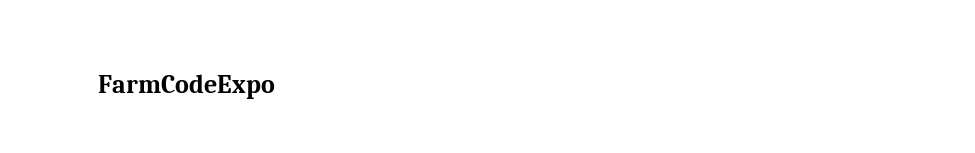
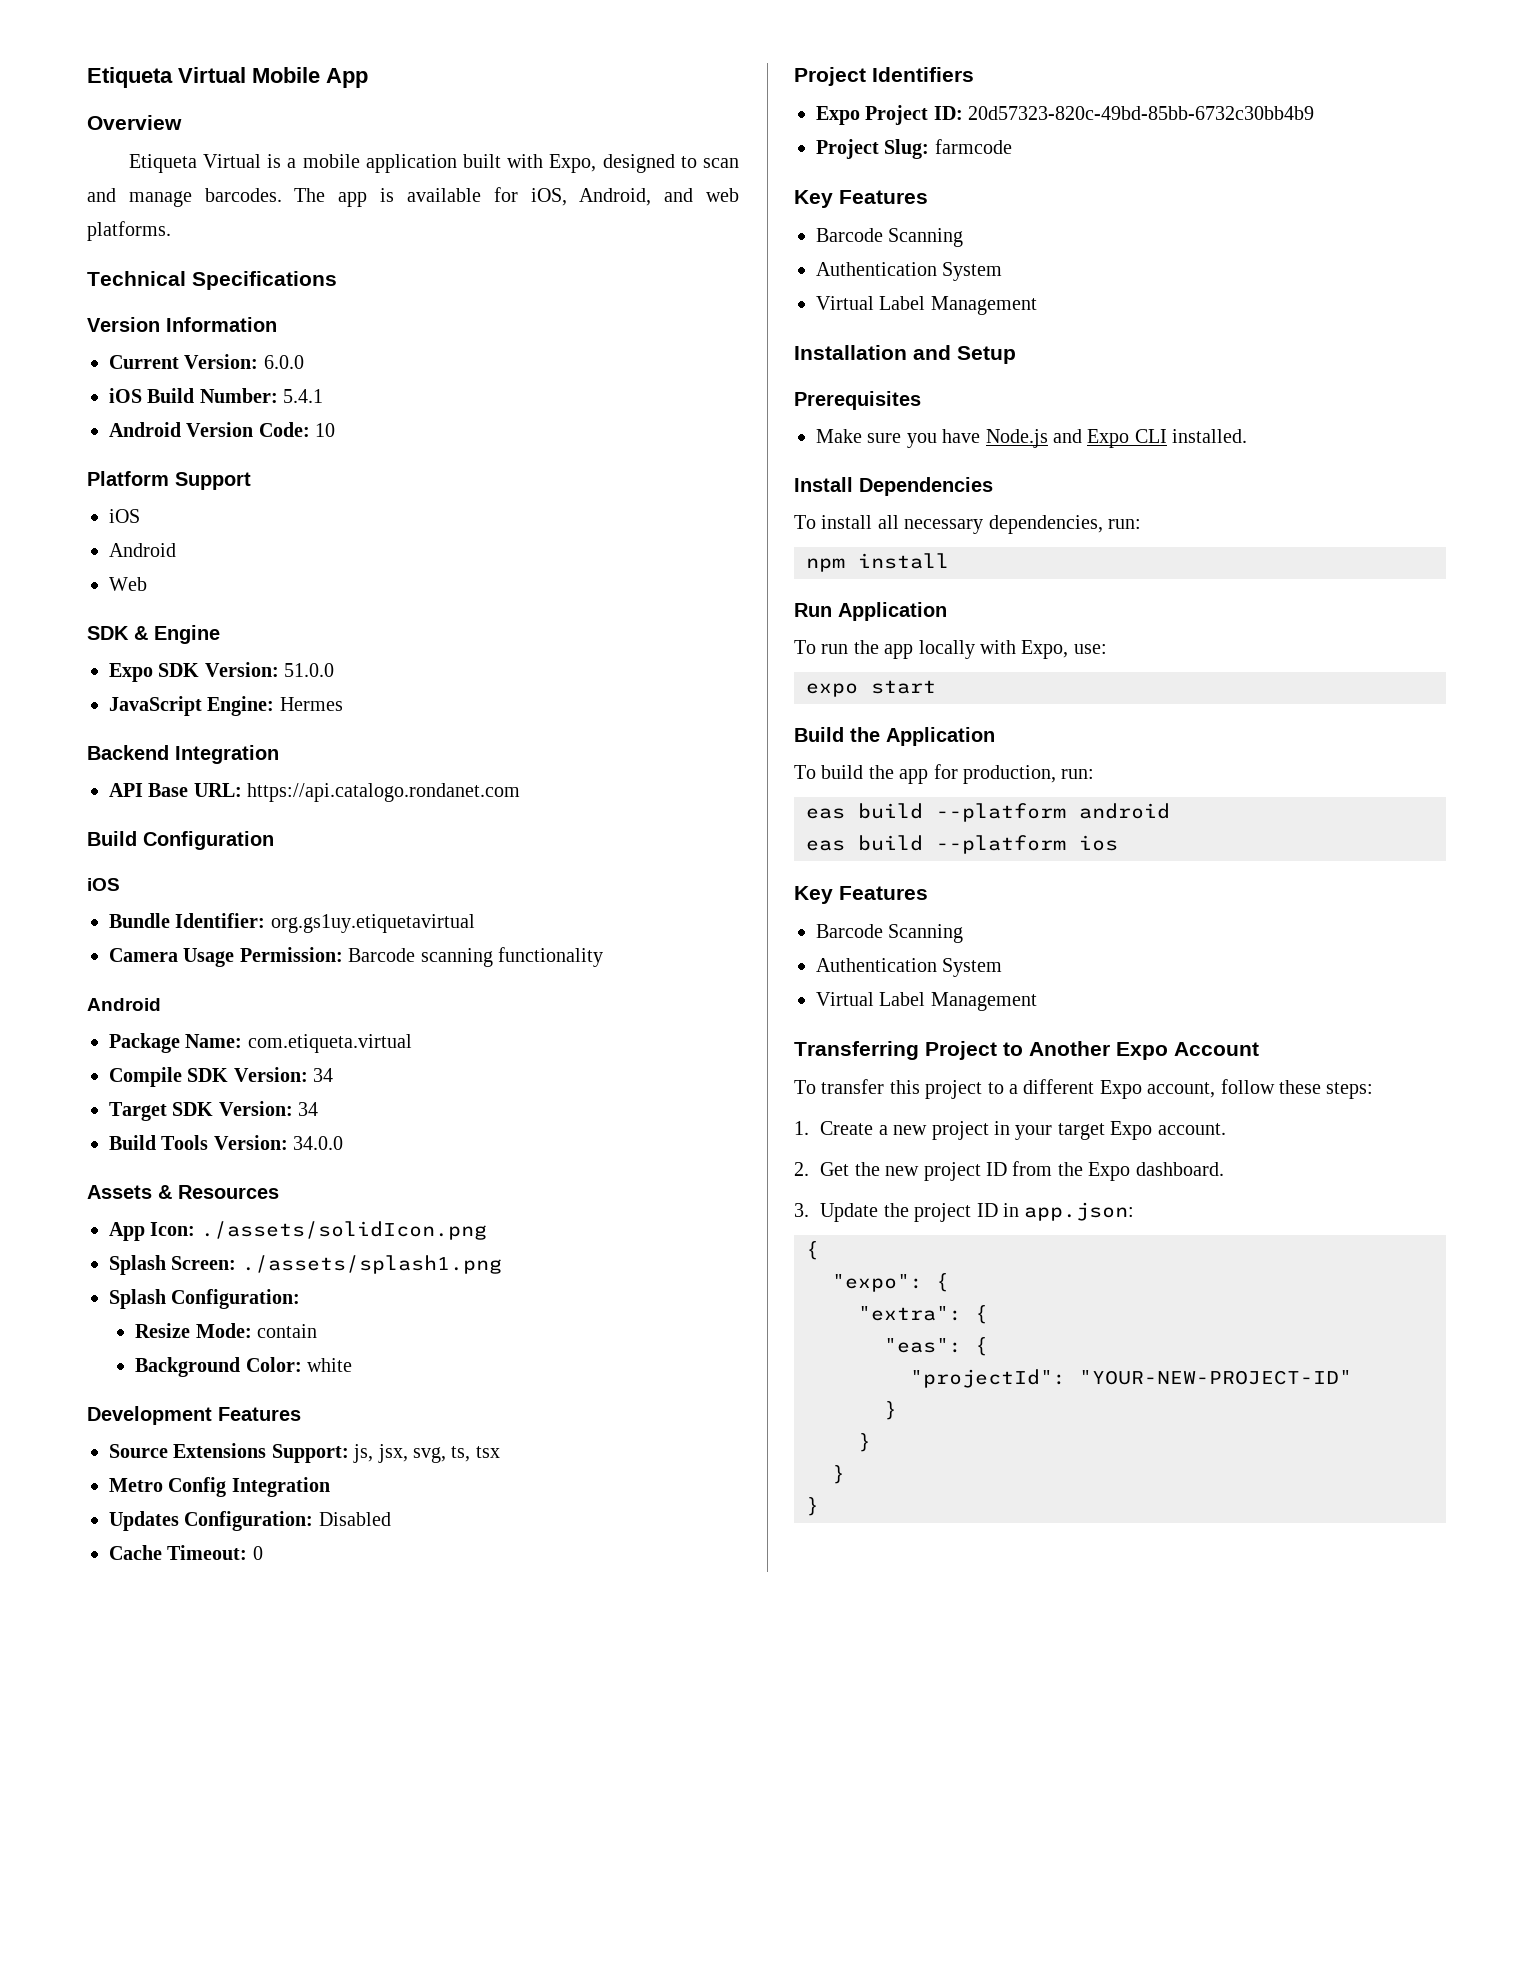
- FarmCodeExpo
+ Etiqueta Virtual Mobile App
+ Overview
+ Etiqueta Virtual is a mobile application built with Expo, designed to scan and manage barcodes. The app is available for iOS, Android, and web platforms.
+ Technical Specifications
+ Version Information
+ Current Version: 6.0.0
+ iOS Build Number: 5.4.1
+ Android Version Code: 10
+ Platform Support
+ iOS
+ Android
+ Web
+ SDK & Engine
+ Expo SDK Version: 51.0.0
+ JavaScript Engine: Hermes
+ Backend Integration
+ API Base URL: https://api.catalogo.rondanet.com
+ Build Configuration
+ iOS
+ Bundle Identifier: org.gs1uy.etiquetavirtual
+ Camera Usage Permission: Barcode scanning functionality
+ Android
+ Package Name: com.etiqueta.virtual
+ Compile SDK Version: 34
+ Target SDK Version: 34
+ Build Tools Version: 34.0.0
+ Assets & Resources
+ App Icon: ./assets/solidIcon.png
+ Splash Screen: ./assets/splash1.png
+ Splash Configuration:
+ Resize Mode: contain
+ Background Color: white
+ Development Features
+ Source Extensions Support: js, jsx, svg, ts, tsx
+ Metro Config Integration
+ Updates Configuration: Disabled
+ Cache Timeout: 0
+ Project Identifiers
+ Expo Project ID: 20d57323-820c-49bd-85bb-6732c30bb4b9
+ Project Slug: farmcode
+ Key Features
+ Barcode Scanning
+ Authentication System
+ Virtual Label Management
+ Installation and Setup
+ Prerequisites
+ Make sure you have Node.js and Expo CLI installed.
+ Install Dependencies
+ To install all necessary dependencies, run:
+ npm install
+ Run Application
+ To run the app locally with Expo, use:
+ expo start
+ Build the Application
+ To build the app for production, run:
+ eas build --platform android
+ eas build --platform ios
+ Key Features
+ Barcode Scanning
+ Authentication System
+ Virtual Label Management
+ Transferring Project to Another Expo Account
+ To transfer this project to a different Expo account, follow these steps:
+ 1. Create a new project in your target Expo account.
+ 2. Get the new project ID from the Expo dashboard.
+ 3. Update the project ID in app.json:
+ {
+ "expo": {
+ "extra": {
+ "eas": {
+ "projectId": "YOUR-NEW-PROJECT-ID"
+ }
+ }
+ }
+ }

